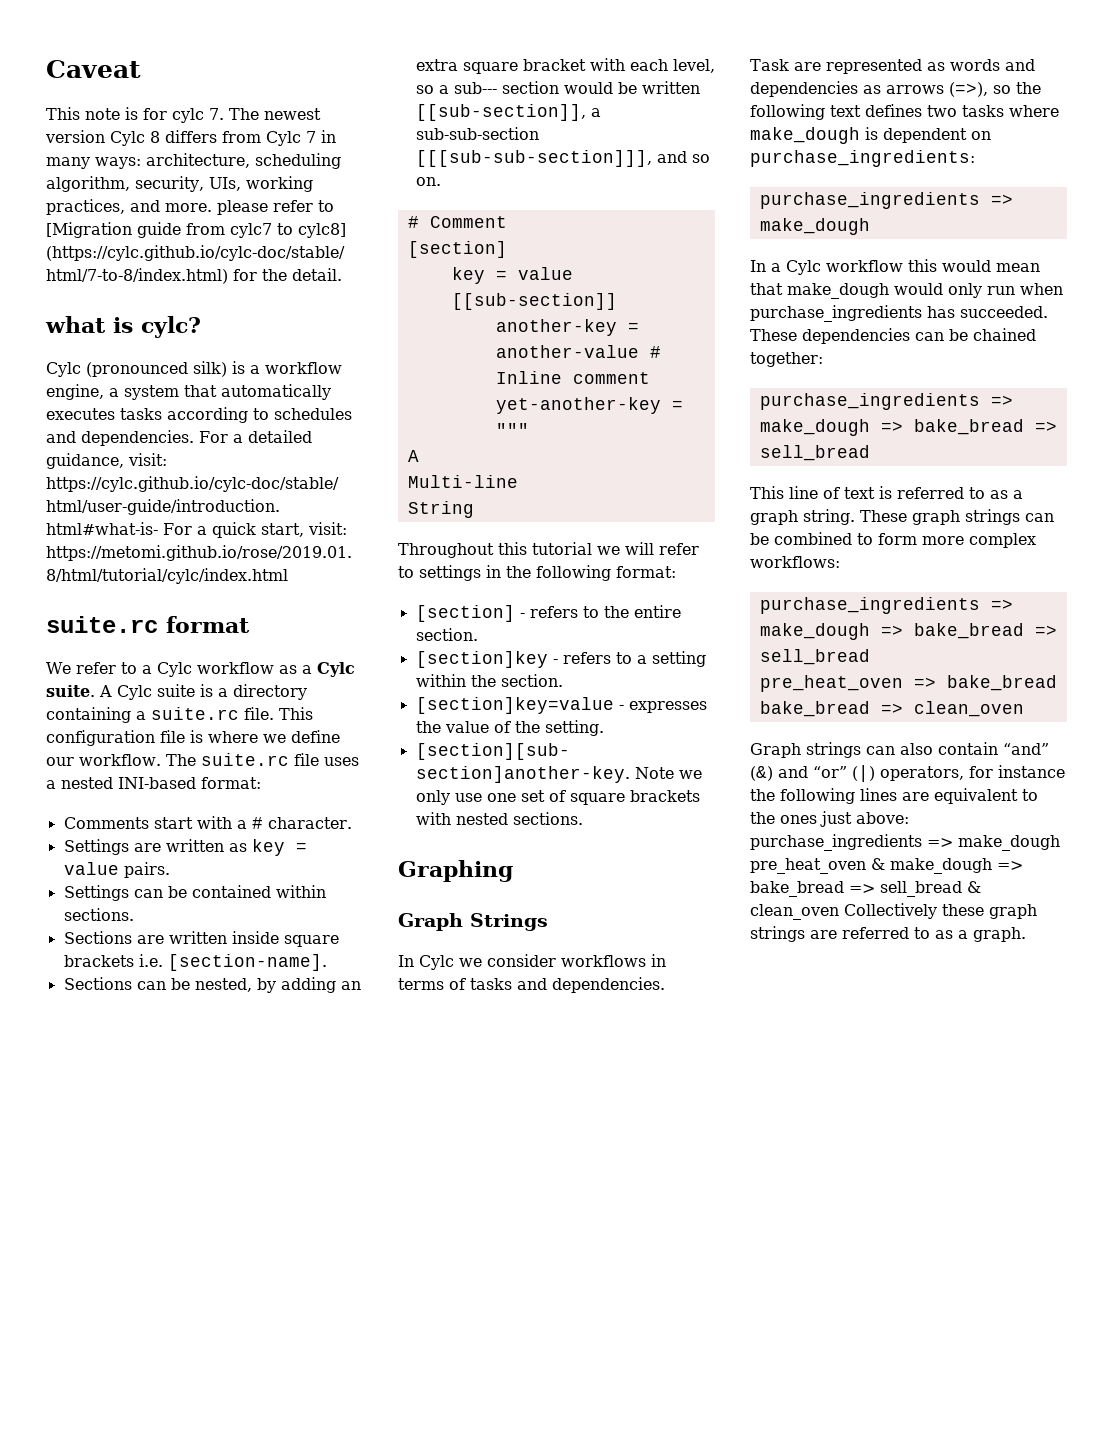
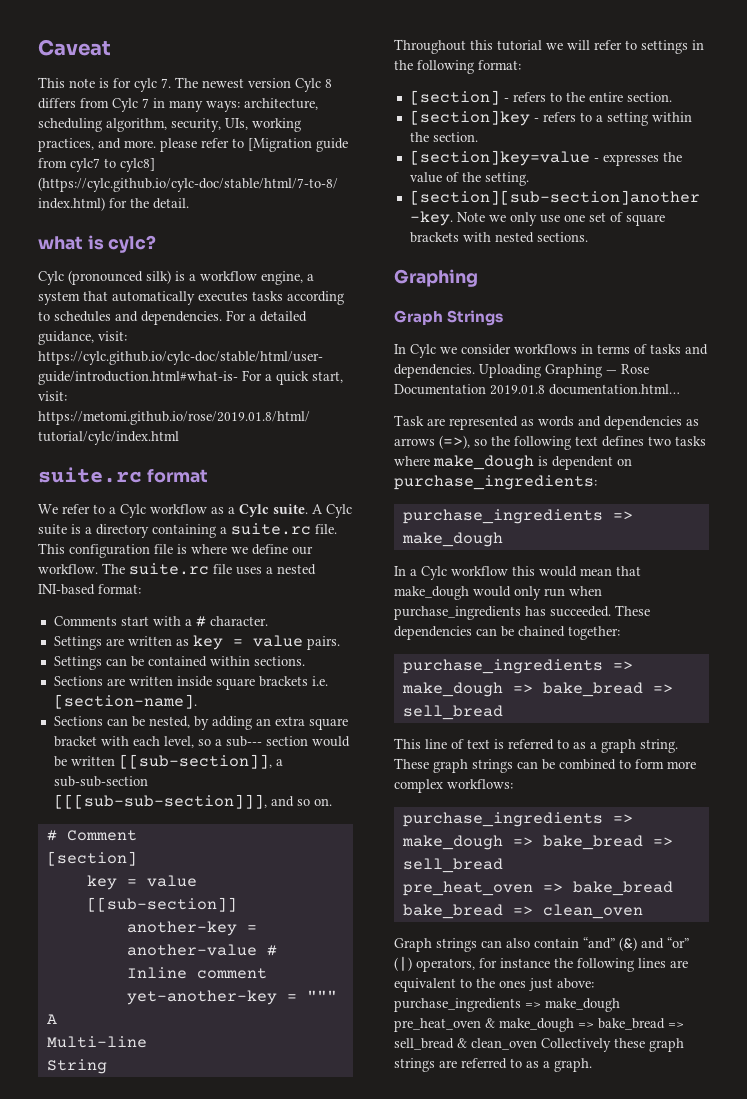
+ Uploading Graphing — Rose Documentation 2019.01.8 documentation.html…

